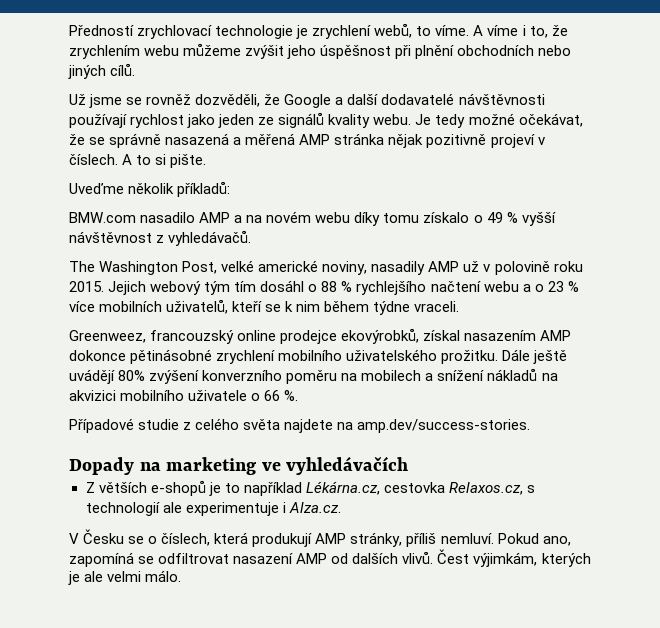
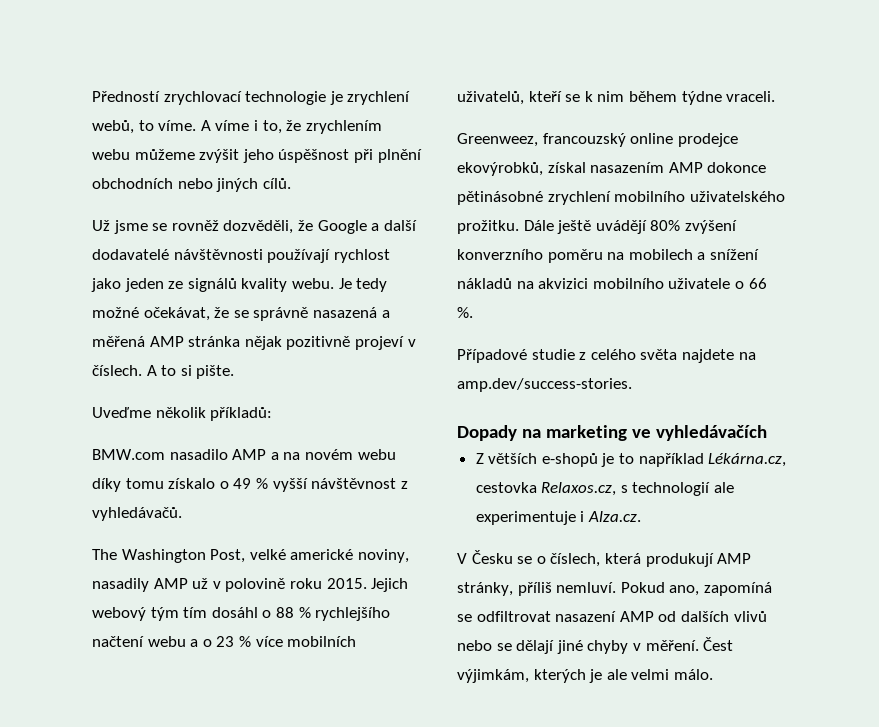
- Pokud ano, zapomíná se odfiltrovat nasazení AMP od dalších vlivů.
+ Pokud ano, zapomíná se odfiltrovat nasazení AMP od dalších vlivů nebo se dělají jiné chyby v měření.

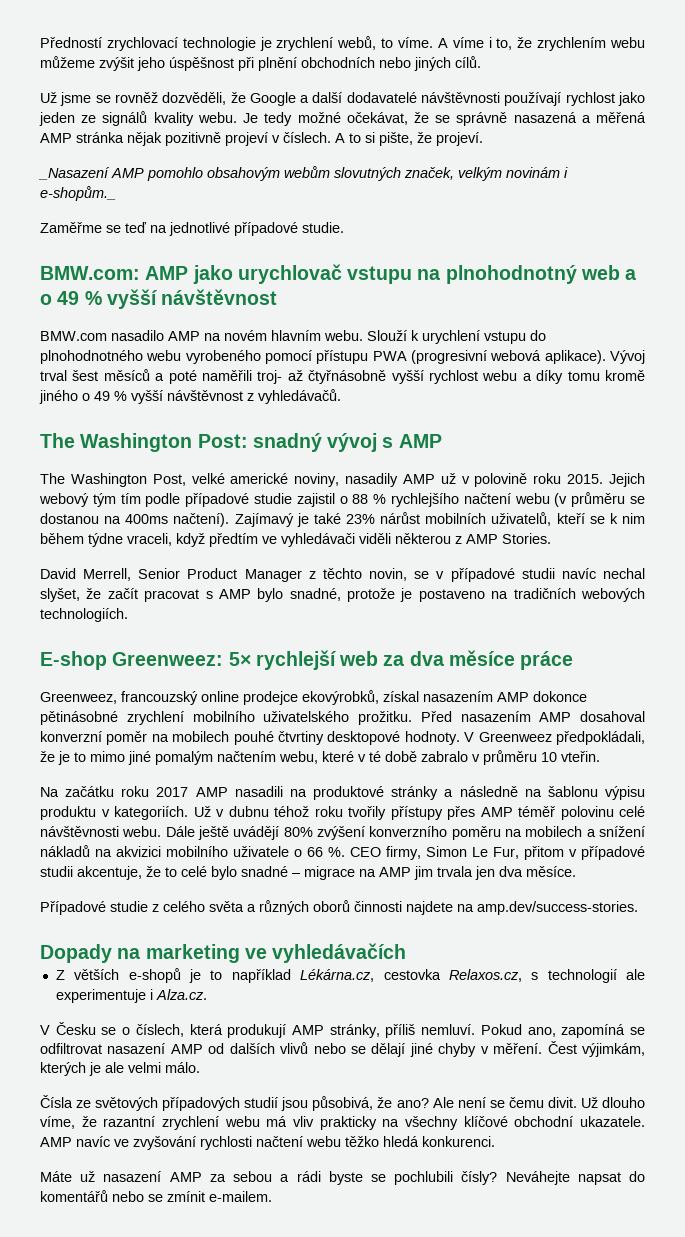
- A to si pište.
- Uveďme několik příkladů:
+ A to si pište, že projeví.
+ _Nasazení AMP pomohlo obsahovým webům slovutných značek, velkým novinám i e-shopům._
+ Zaměřme se teď na jednotlivé případové studie.
+ BMW.com: AMP jako urychlovač vstupu na plnohodnotný web a o 49 % vyšší návštěvnost
- BMW.com nasadilo AMP a na novém webu díky tomu získalo o 49 % vyšší návštěvnost z vyhledávačů.
+ BMW.com nasadilo AMP na novém hlavním webu. Slouží k urychlení vstupu do plnohodnotného webu vyrobeného pomocí přístupu PWA (progresivní webová aplikace). Vývoj trval šest měsíců a poté naměřili troj- až čtyřnásobně vyšší rychlost webu a díky tomu kromě jiného o 49 % vyšší návštěvnost z vyhledávačů.
+ The Washington Post: snadný vývoj s AMP
- Jejich webový tým tím dosáhl o 88 % rychlejšího načtení webu a o 23 % více mobilních uživatelů, kteří se k nim během týdne vraceli.
+ Jejich webový tým tím podle případové studie zajistil o 88 % rychlejšího načtení webu (v průměru se dostanou na 400ms načtení). Zajímavý je také 23% nárůst mobilních uživatelů, kteří se k nim během týdne vraceli, když předtím ve vyhledávači viděli některou z AMP Stories.
+ David Merrell, Senior Product Manager z těchto novin, se v případové studii navíc nechal slyšet, že začít pracovat s AMP bylo snadné, protože je postaveno na tradičních webových technologiích.
+ E-shop Greenweez: 5× rychlejší web za dva měsíce práce
+ Před nasazením AMP dosahoval konverzní poměr na mobilech pouhé čtvrtiny desktopové hodnoty. V Greenweez předpokládali, že je to mimo jiné pomalým načtením webu, které v té době zabralo v průměru 10 vteřin.
+ Na začátku roku 2017 AMP nasadili na produktové stránky a následně na šablonu výpisu produktu v kategoriích. Už v dubnu téhož roku tvořily přístupy přes AMP téměř polovinu celé návštěvnosti webu.
+ CEO firmy, Simon Le Fur, přitom v případové studii akcentuje, že to celé bylo snadné – migrace na AMP jim trvala jen dva měsíce.
- Případové studie z celého světa najdete na amp.dev/success-stories.
+ Případové studie z celého světa a různých oborů činnosti najdete na amp.dev/success-stories.
+ Čísla ze světových případových studií jsou působivá, že ano? Ale není se čemu divit. Už dlouho víme, že razantní zrychlení webu má vliv prakticky na všechny klíčové obchodní ukazatele. AMP navíc ve zvyšování rychlosti načtení webu těžko hledá konkurenci.
+ Máte už nasazení AMP za sebou a rádi byste se pochlubili čísly? Neváhejte napsat do komentářů nebo se zmínit e-mailem.

